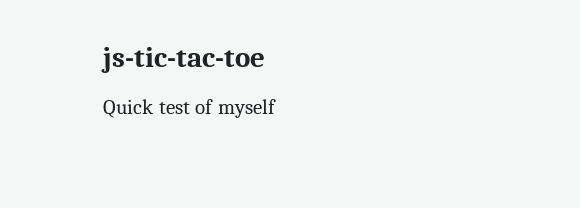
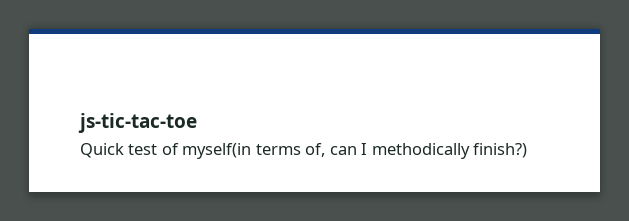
- Quick test of myself
+ Quick test of myself(in terms of, can I methodically finish?)

